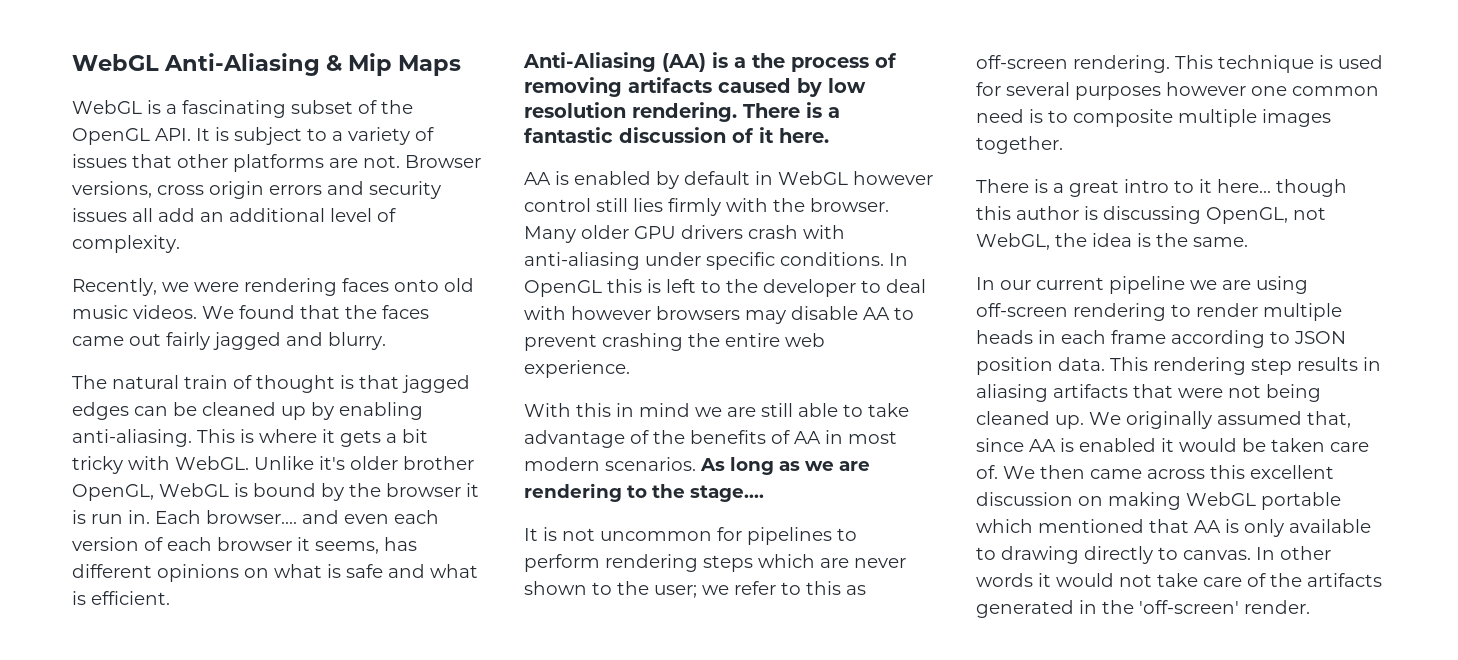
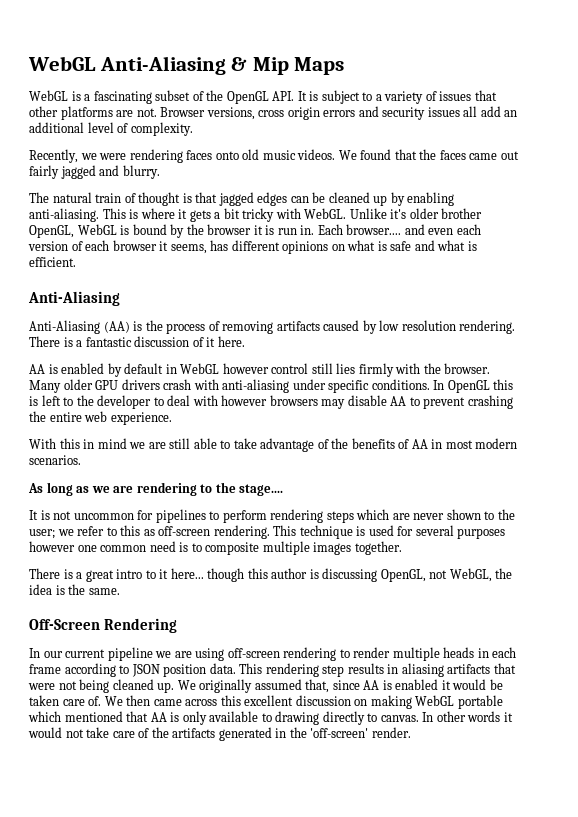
  Each browser.... and even each version of each browser it seems, has different opinions on what is safe and what is efficient.
- Anti-Aliasing (AA) is a the process of removing artifacts caused by low resolution rendering.
+ Anti-Aliasing
+ Anti-Aliasing (AA) is the process of removing artifacts caused by low resolution rendering.
- With this in mind we are still able to take advantage of the benefits of AA in most modern scenarios. As long as we are rendering to the stage....
+ With this in mind we are still able to take advantage of the benefits of AA in most modern scenarios.
+ As long as we are rendering to the stage....
+ Off-Screen Rendering

